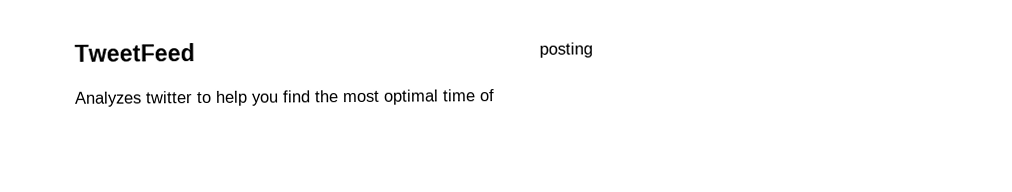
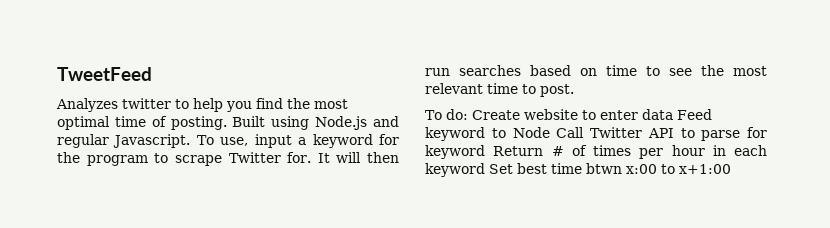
- Analyzes twitter to help you find the most optimal time of posting
+ Analyzes twitter to help you find the most optimal time of posting. Built using Node.js and regular Javascript. To use, input a keyword for the program to scrape Twitter for. It will then run searches based on time to see the most relevant time to post.
+ To do: Create website to enter data Feed keyword to Node Call Twitter API to parse for keyword Return # of times per hour in each keyword Set best time btwn x:00 to x+1:00

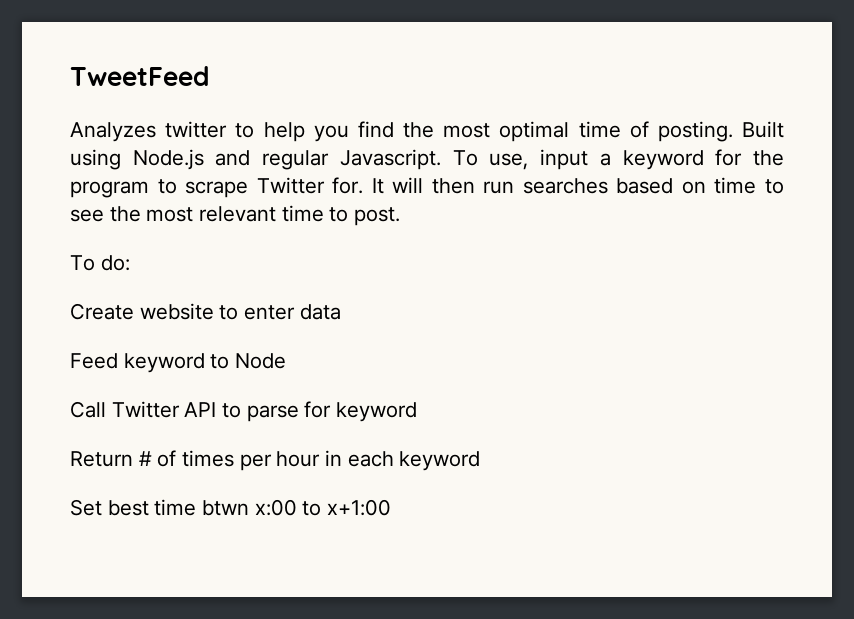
- To do: Create website to enter data Feed keyword to Node Call Twitter API to parse for keyword Return # of times per hour in each keyword Set best time btwn x:00 to x+1:00
+ To do:
+ Create website to enter data
+ Feed keyword to Node
+ Call Twitter API to parse for keyword
+ Return # of times per hour in each keyword
+ Set best time btwn x:00 to x+1:00

